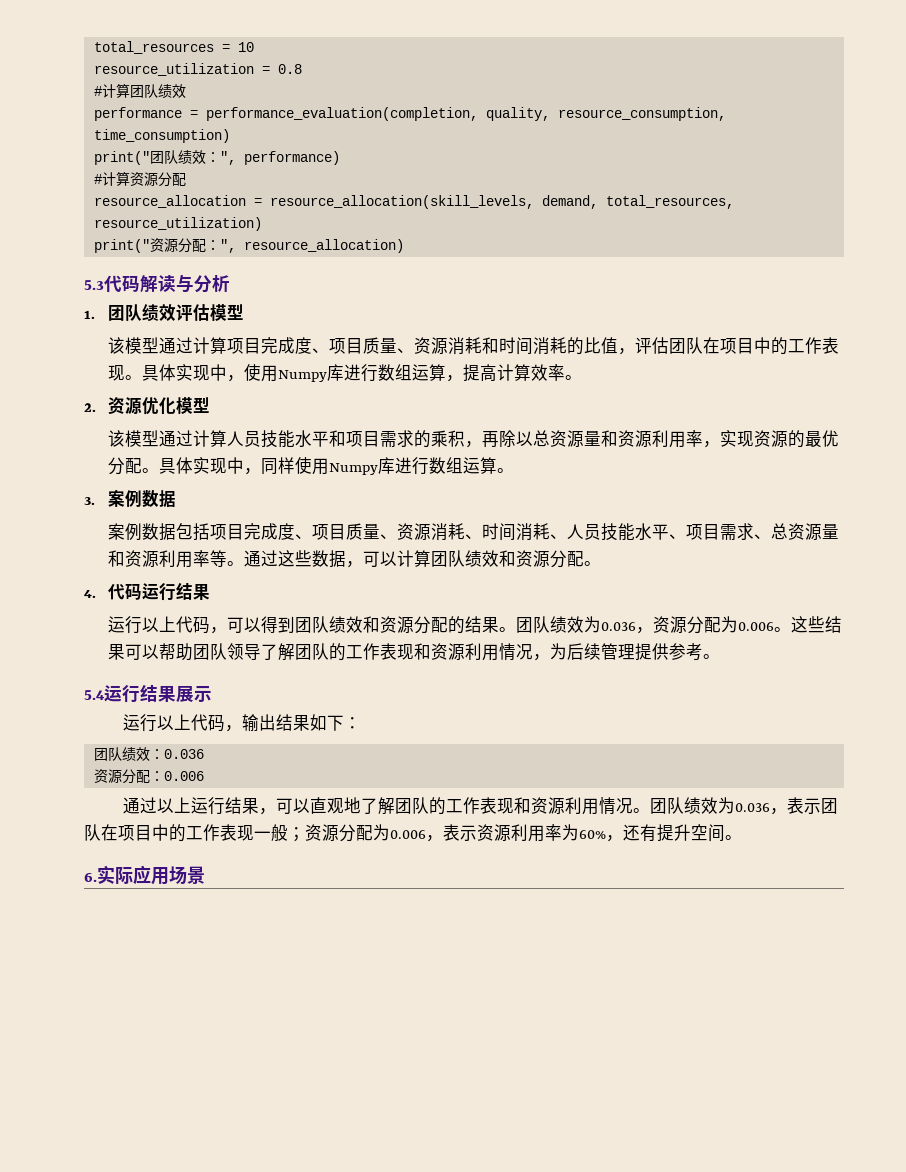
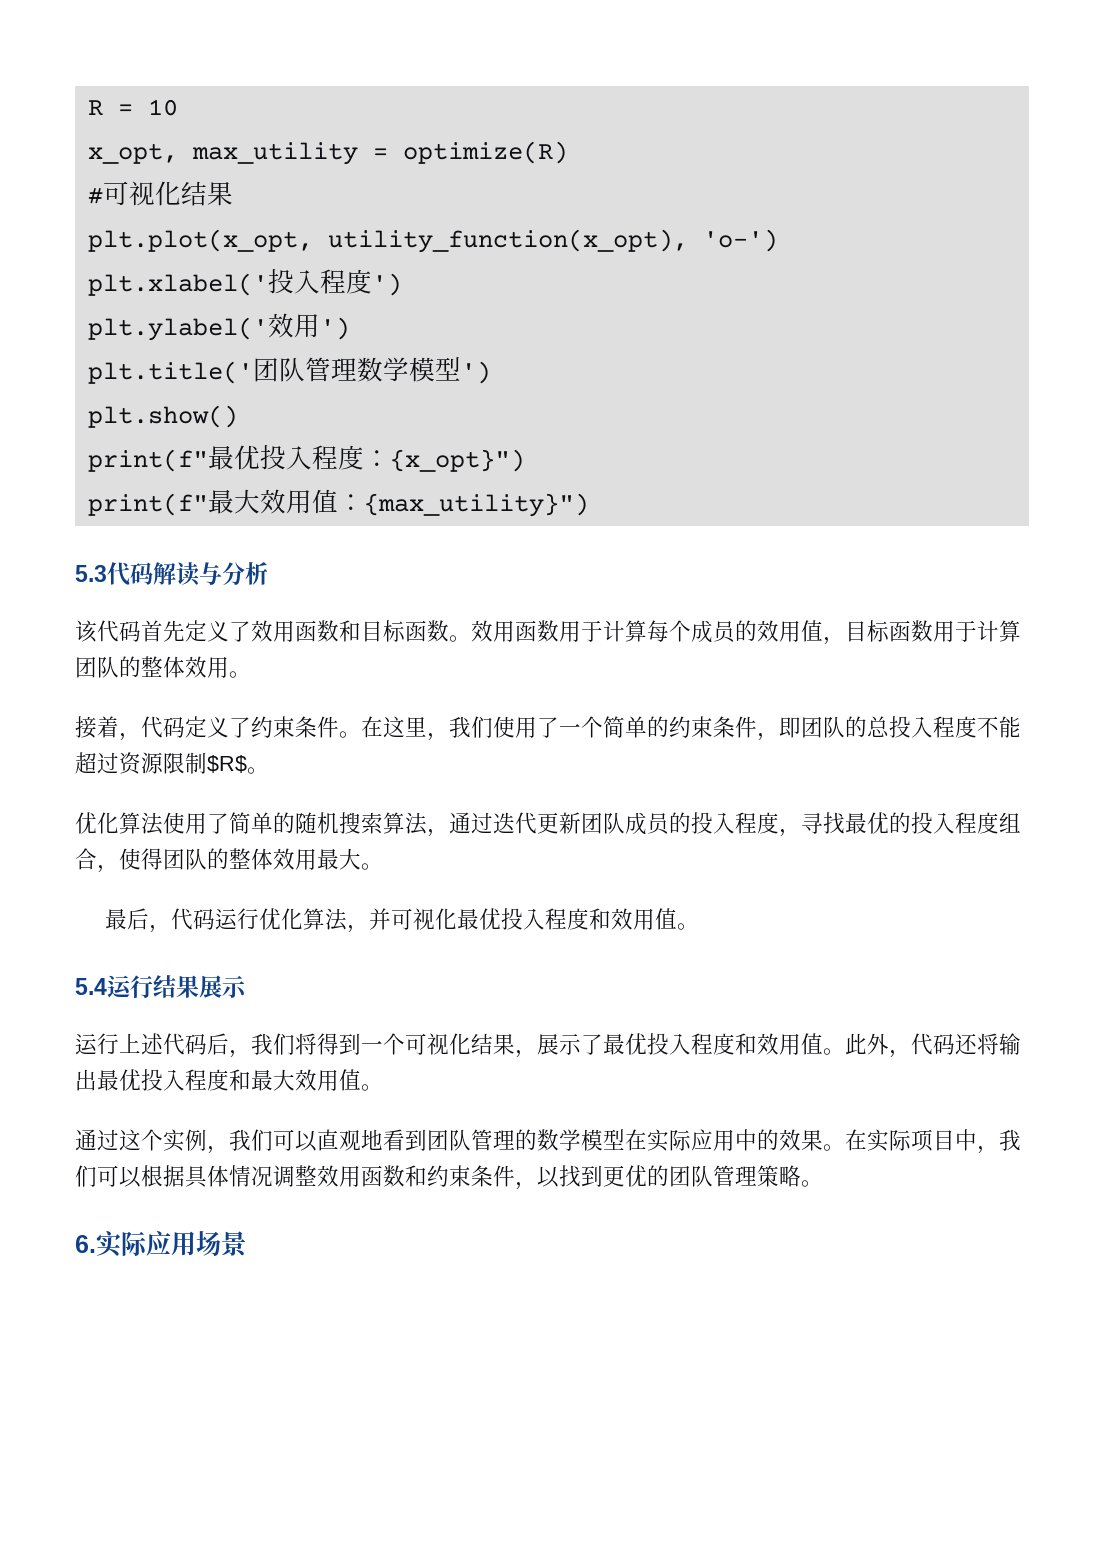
- total_resources = 10
+ R = 10
- resource_utilization = 0.8
- #计算团队绩效
- performance = performance_evaluation(completion, quality, resource_consumption, time_consumption)
- print("团队绩效：", performance)
- #计算资源分配
- resource_allocation = resource_allocation(skill_levels, demand, total_resources, resource_utilization)
- print("资源分配：", resource_allocation)
+ x_opt, max_utility = optimize(R)
+ #可视化结果
+ plt.plot(x_opt, utility_function(x_opt), 'o-')
+ plt.xlabel('投入程度')
+ plt.ylabel('效用')
+ plt.title('团队管理数学模型')
+ plt.show()
+ print(f"最优投入程度：{x_opt}")
+ print(f"最大效用值：{max_utility}")
- 1.团队绩效评估模型
- 该模型通过计算项目完成度、项目质量、资源消耗和时间消耗的比值，评估团队在项目中的工作表现。具体实现中，使用Numpy库进行数组运算，提高计算效率。
- 2.资源优化模型
- 该模型通过计算人员技能水平和项目需求的乘积，再除以总资源量和资源利用率，实现资源的最优分配。具体实现中，同样使用Numpy库进行数组运算。
- 3.案例数据
- 案例数据包括项目完成度、项目质量、资源消耗、时间消耗、人员技能水平、项目需求、总资源量和资源利用率等。通过这些数据，可以计算团队绩效和资源分配。
- 4.代码运行结果
- 运行以上代码，可以得到团队绩效和资源分配的结果。团队绩效为0.036，资源分配为0.006。这些结果可以帮助团队领导了解团队的工作表现和资源利用情况，为后续管理提供参考。
+ 该代码首先定义了效用函数和目标函数。效用函数用于计算每个成员的效用值，目标函数用于计算团队的整体效用。
+ 接着，代码定义了约束条件。在这里，我们使用了一个简单的约束条件，即团队的总投入程度不能超过资源限制$R$。
+ 优化算法使用了简单的随机搜索算法，通过迭代更新团队成员的投入程度，寻找最优的投入程度组合，使得团队的整体效用最大。
+ 最后，代码运行优化算法，并可视化最优投入程度和效用值。
- 运行以上代码，输出结果如下：
- 团队绩效：0.036
- 资源分配：0.006
- 通过以上运行结果，可以直观地了解团队的工作表现和资源利用情况。团队绩效为0.036，表示团队在项目中的工作表现一般；资源分配为0.006，表示资源利用率为60%，还有提升空间。
+ 运行上述代码后，我们将得到一个可视化结果，展示了最优投入程度和效用值。此外，代码还将输出最优投入程度和最大效用值。
+ 通过这个实例，我们可以直观地看到团队管理的数学模型在实际应用中的效果。在实际项目中，我们可以根据具体情况调整效用函数和约束条件，以找到更优的团队管理策略。

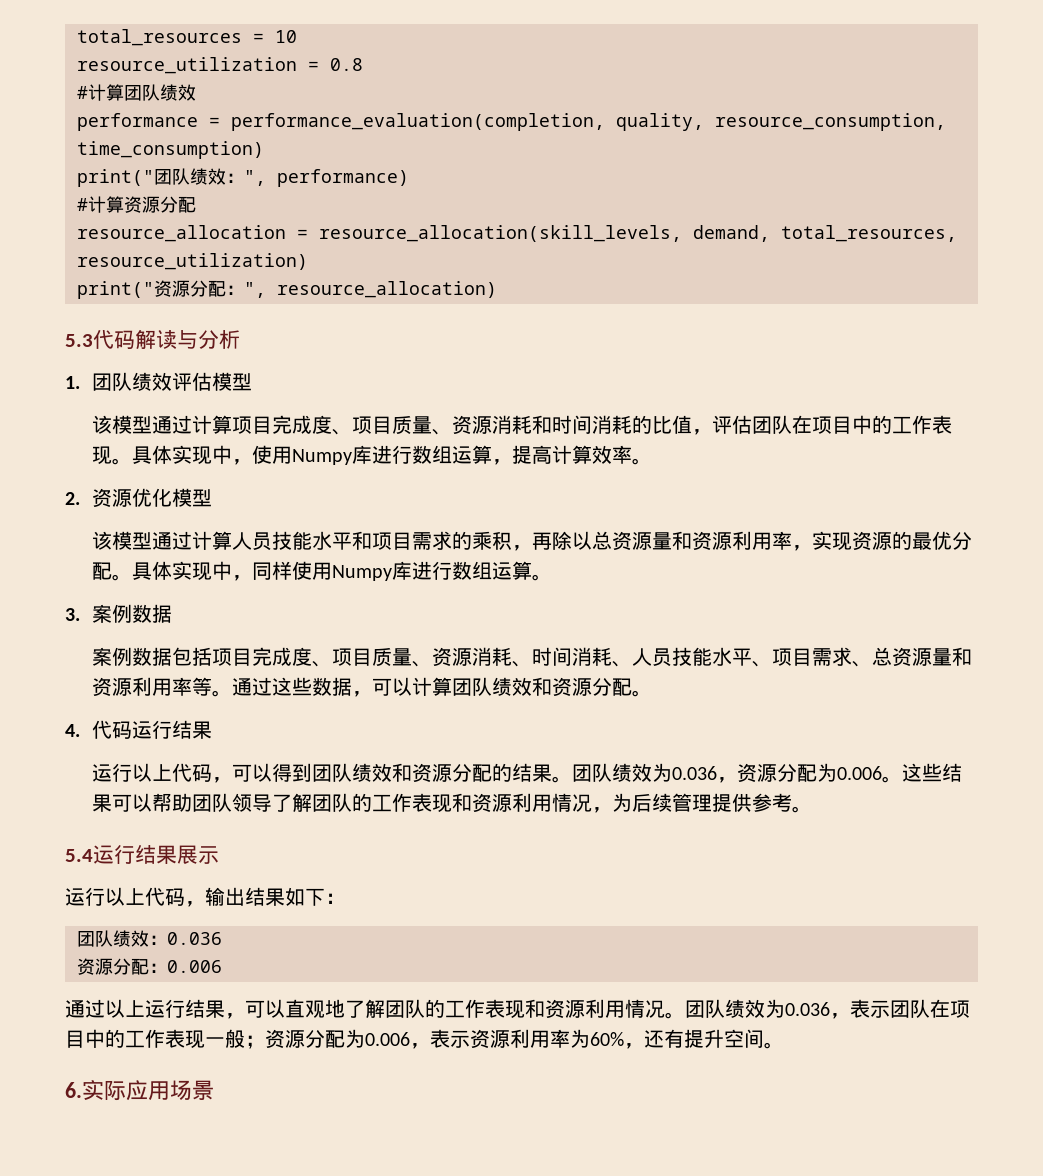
- R = 10
+ total_resources = 10
- x_opt, max_utility = optimize(R)
- #可视化结果
- plt.plot(x_opt, utility_function(x_opt), 'o-')
- plt.xlabel('投入程度')
- plt.ylabel('效用')
- plt.title('团队管理数学模型')
- plt.show()
- print(f"最优投入程度：{x_opt}")
- print(f"最大效用值：{max_utility}")
+ resource_utilization = 0.8
+ #计算团队绩效
+ performance = performance_evaluation(completion, quality, resource_consumption, time_consumption)
+ print("团队绩效：", performance)
+ #计算资源分配
+ resource_allocation = resource_allocation(skill_levels, demand, total_resources, resource_utilization)
+ print("资源分配：", resource_allocation)
- 该代码首先定义了效用函数和目标函数。效用函数用于计算每个成员的效用值，目标函数用于计算团队的整体效用。
- 接着，代码定义了约束条件。在这里，我们使用了一个简单的约束条件，即团队的总投入程度不能超过资源限制$R$。
- 优化算法使用了简单的随机搜索算法，通过迭代更新团队成员的投入程度，寻找最优的投入程度组合，使得团队的整体效用最大。
- 最后，代码运行优化算法，并可视化最优投入程度和效用值。
+ 1.团队绩效评估模型
+ 该模型通过计算项目完成度、项目质量、资源消耗和时间消耗的比值，评估团队在项目中的工作表现。具体实现中，使用Numpy库进行数组运算，提高计算效率。
+ 2.资源优化模型
+ 该模型通过计算人员技能水平和项目需求的乘积，再除以总资源量和资源利用率，实现资源的最优分配。具体实现中，同样使用Numpy库进行数组运算。
+ 3.案例数据
+ 案例数据包括项目完成度、项目质量、资源消耗、时间消耗、人员技能水平、项目需求、总资源量和资源利用率等。通过这些数据，可以计算团队绩效和资源分配。
+ 4.代码运行结果
+ 运行以上代码，可以得到团队绩效和资源分配的结果。团队绩效为0.036，资源分配为0.006。这些结果可以帮助团队领导了解团队的工作表现和资源利用情况，为后续管理提供参考。
- 运行上述代码后，我们将得到一个可视化结果，展示了最优投入程度和效用值。此外，代码还将输出最优投入程度和最大效用值。
- 通过这个实例，我们可以直观地看到团队管理的数学模型在实际应用中的效果。在实际项目中，我们可以根据具体情况调整效用函数和约束条件，以找到更优的团队管理策略。
+ 运行以上代码，输出结果如下：
+ 团队绩效：0.036
+ 资源分配：0.006
+ 通过以上运行结果，可以直观地了解团队的工作表现和资源利用情况。团队绩效为0.036，表示团队在项目中的工作表现一般；资源分配为0.006，表示资源利用率为60%，还有提升空间。

